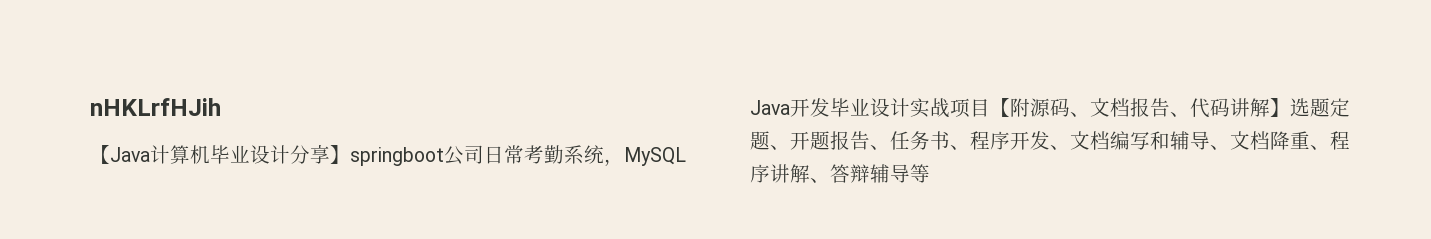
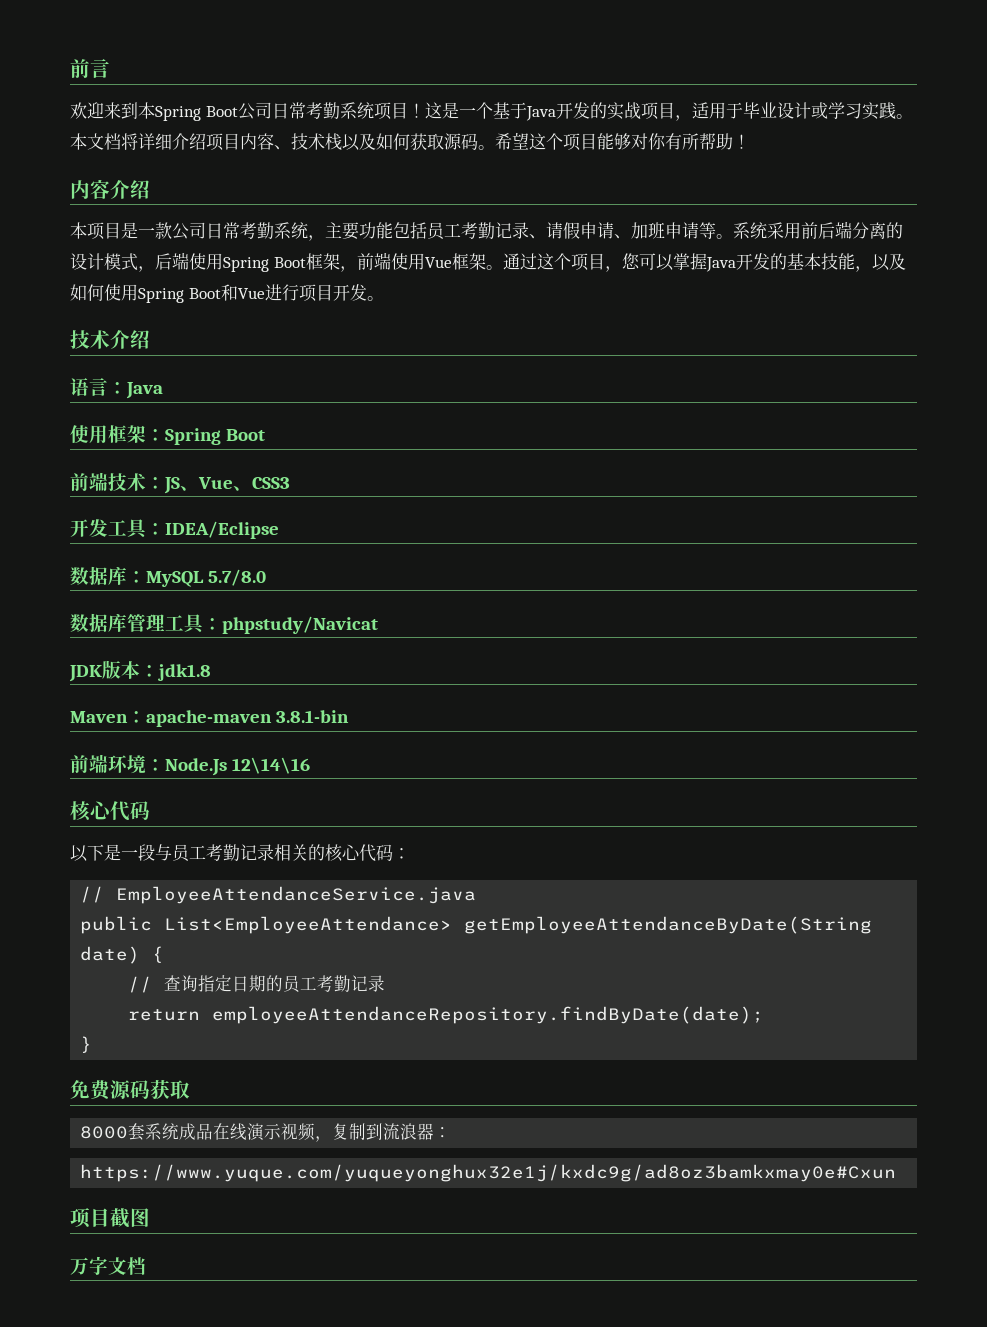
- nHKLrfHJih
- 【Java计算机毕业设计分享】springboot公司日常考勤系统，MySQL Java开发毕业设计实战项目【附源码、文档报告、代码讲解】选题定题、开题报告、任务书、程序开发、文档编写和辅导、文档降重、程序讲解、答辩辅导等
+ 前言
+ 欢迎来到本Spring Boot公司日常考勤系统项目！这是一个基于Java开发的实战项目，适用于毕业设计或学习实践。本文档将详细介绍项目内容、技术栈以及如何获取源码。希望这个项目能够对你有所帮助！
+ 内容介绍
+ 本项目是一款公司日常考勤系统，主要功能包括员工考勤记录、请假申请、加班申请等。系统采用前后端分离的设计模式，后端使用Spring Boot框架，前端使用Vue框架。通过这个项目，您可以掌握Java开发的基本技能，以及如何使用Spring Boot和Vue进行项目开发。
+ 技术介绍
+ 语言：Java
+ 使用框架：Spring Boot
+ 前端技术：JS、Vue、CSS3
+ 开发工具：IDEA/Eclipse
+ 数据库：MySQL 5.7/8.0
+ 数据库管理工具：phpstudy/Navicat
+ JDK版本：jdk1.8
+ Maven：apache-maven 3.8.1-bin
+ 前端环境：Node.Js 12\14\16
+ 核心代码
+ 以下是一段与员工考勤记录相关的核心代码：
+ // EmployeeAttendanceService.java
+ public List<EmployeeAttendance> getEmployeeAttendanceByDate(String date) {
+ // 查询指定日期的员工考勤记录
+ return employeeAttendanceRepository.findByDate(date);
+ }
+ 免费源码获取
+ 8000套系统成品在线演示视频，复制到流浪器：
+ https://www.yuque.com/yuqueyonghux32e1j/kxdc9g/ad8oz3bamkxmay0e#Cxun
+ 项目截图
+ 万字文档

